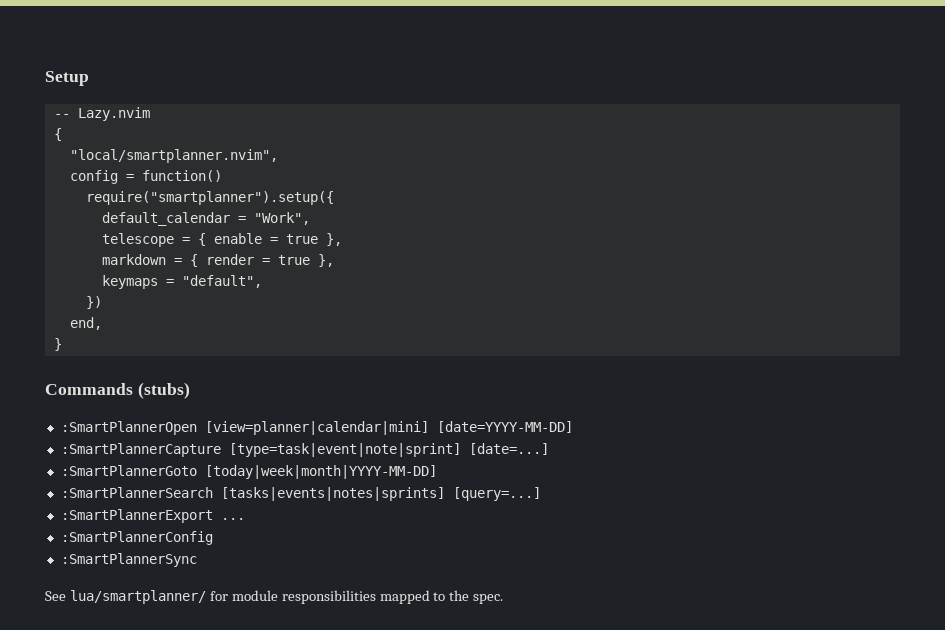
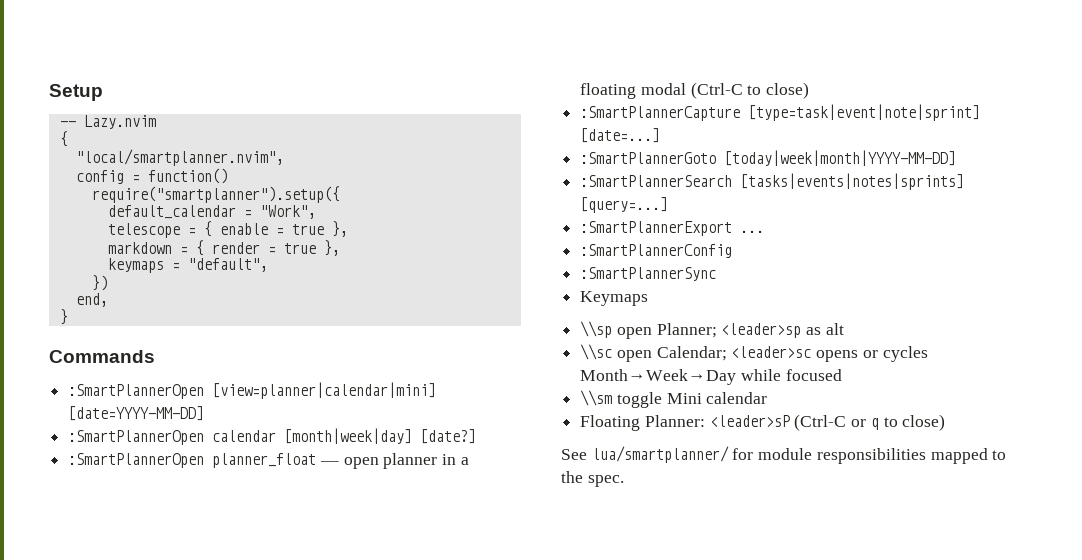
- Commands (stubs)
+ Commands
+ :SmartPlannerOpen calendar [month|week|day] [date?]
+ :SmartPlannerOpen planner_float — open planner in a floating modal (Ctrl-C to close)
+ Keymaps
+ \\sp open Planner; <leader>sp as alt
+ \\sc open Calendar; <leader>sc opens or cycles Month→Week→Day while focused
+ \\sm toggle Mini calendar
+ Floating Planner: <leader>sP (Ctrl-C or q to close)

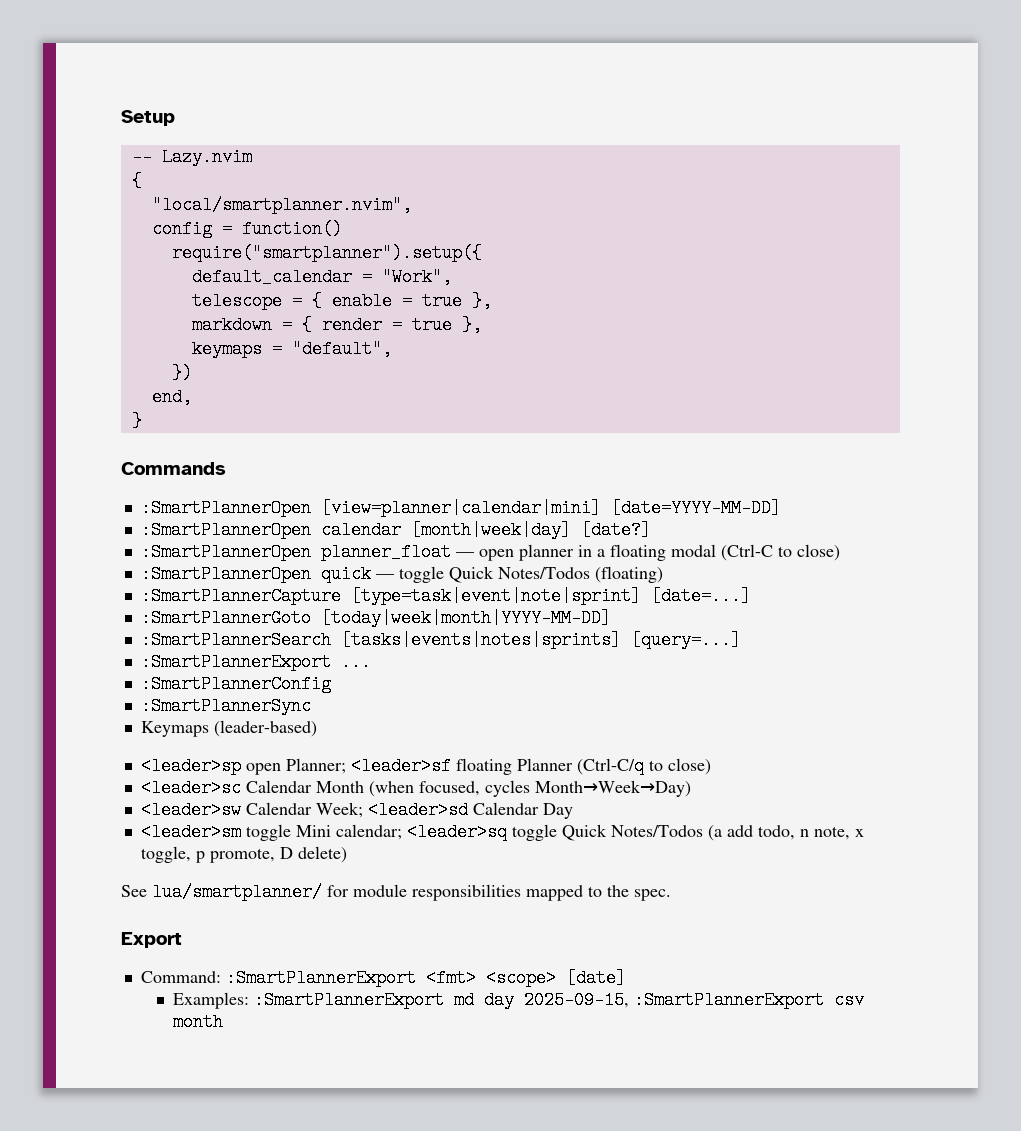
+ :SmartPlannerOpen quick — toggle Quick Notes/Todos (floating)
- Keymaps
- \\sp open Planner; <leader>sp as alt
- \\sc open Calendar; <leader>sc opens or cycles Month→Week→Day while focused
- \\sm toggle Mini calendar
- Floating Planner: <leader>sP (Ctrl-C or q to close)
+ Keymaps (leader-based)
+ <leader>sp open Planner; <leader>sf floating Planner (Ctrl-C/q to close)
+ <leader>sc Calendar Month (when focused, cycles Month→Week→Day)
+ <leader>sw Calendar Week; <leader>sd Calendar Day
+ <leader>sm toggle Mini calendar; <leader>sq toggle Quick Notes/Todos (a add todo, n note, x toggle, p promote, D delete)
+ Export
+ Command: :SmartPlannerExport <fmt> <scope> [date]
+ Examples: :SmartPlannerExport md day 2025-09-15, :SmartPlannerExport csv month

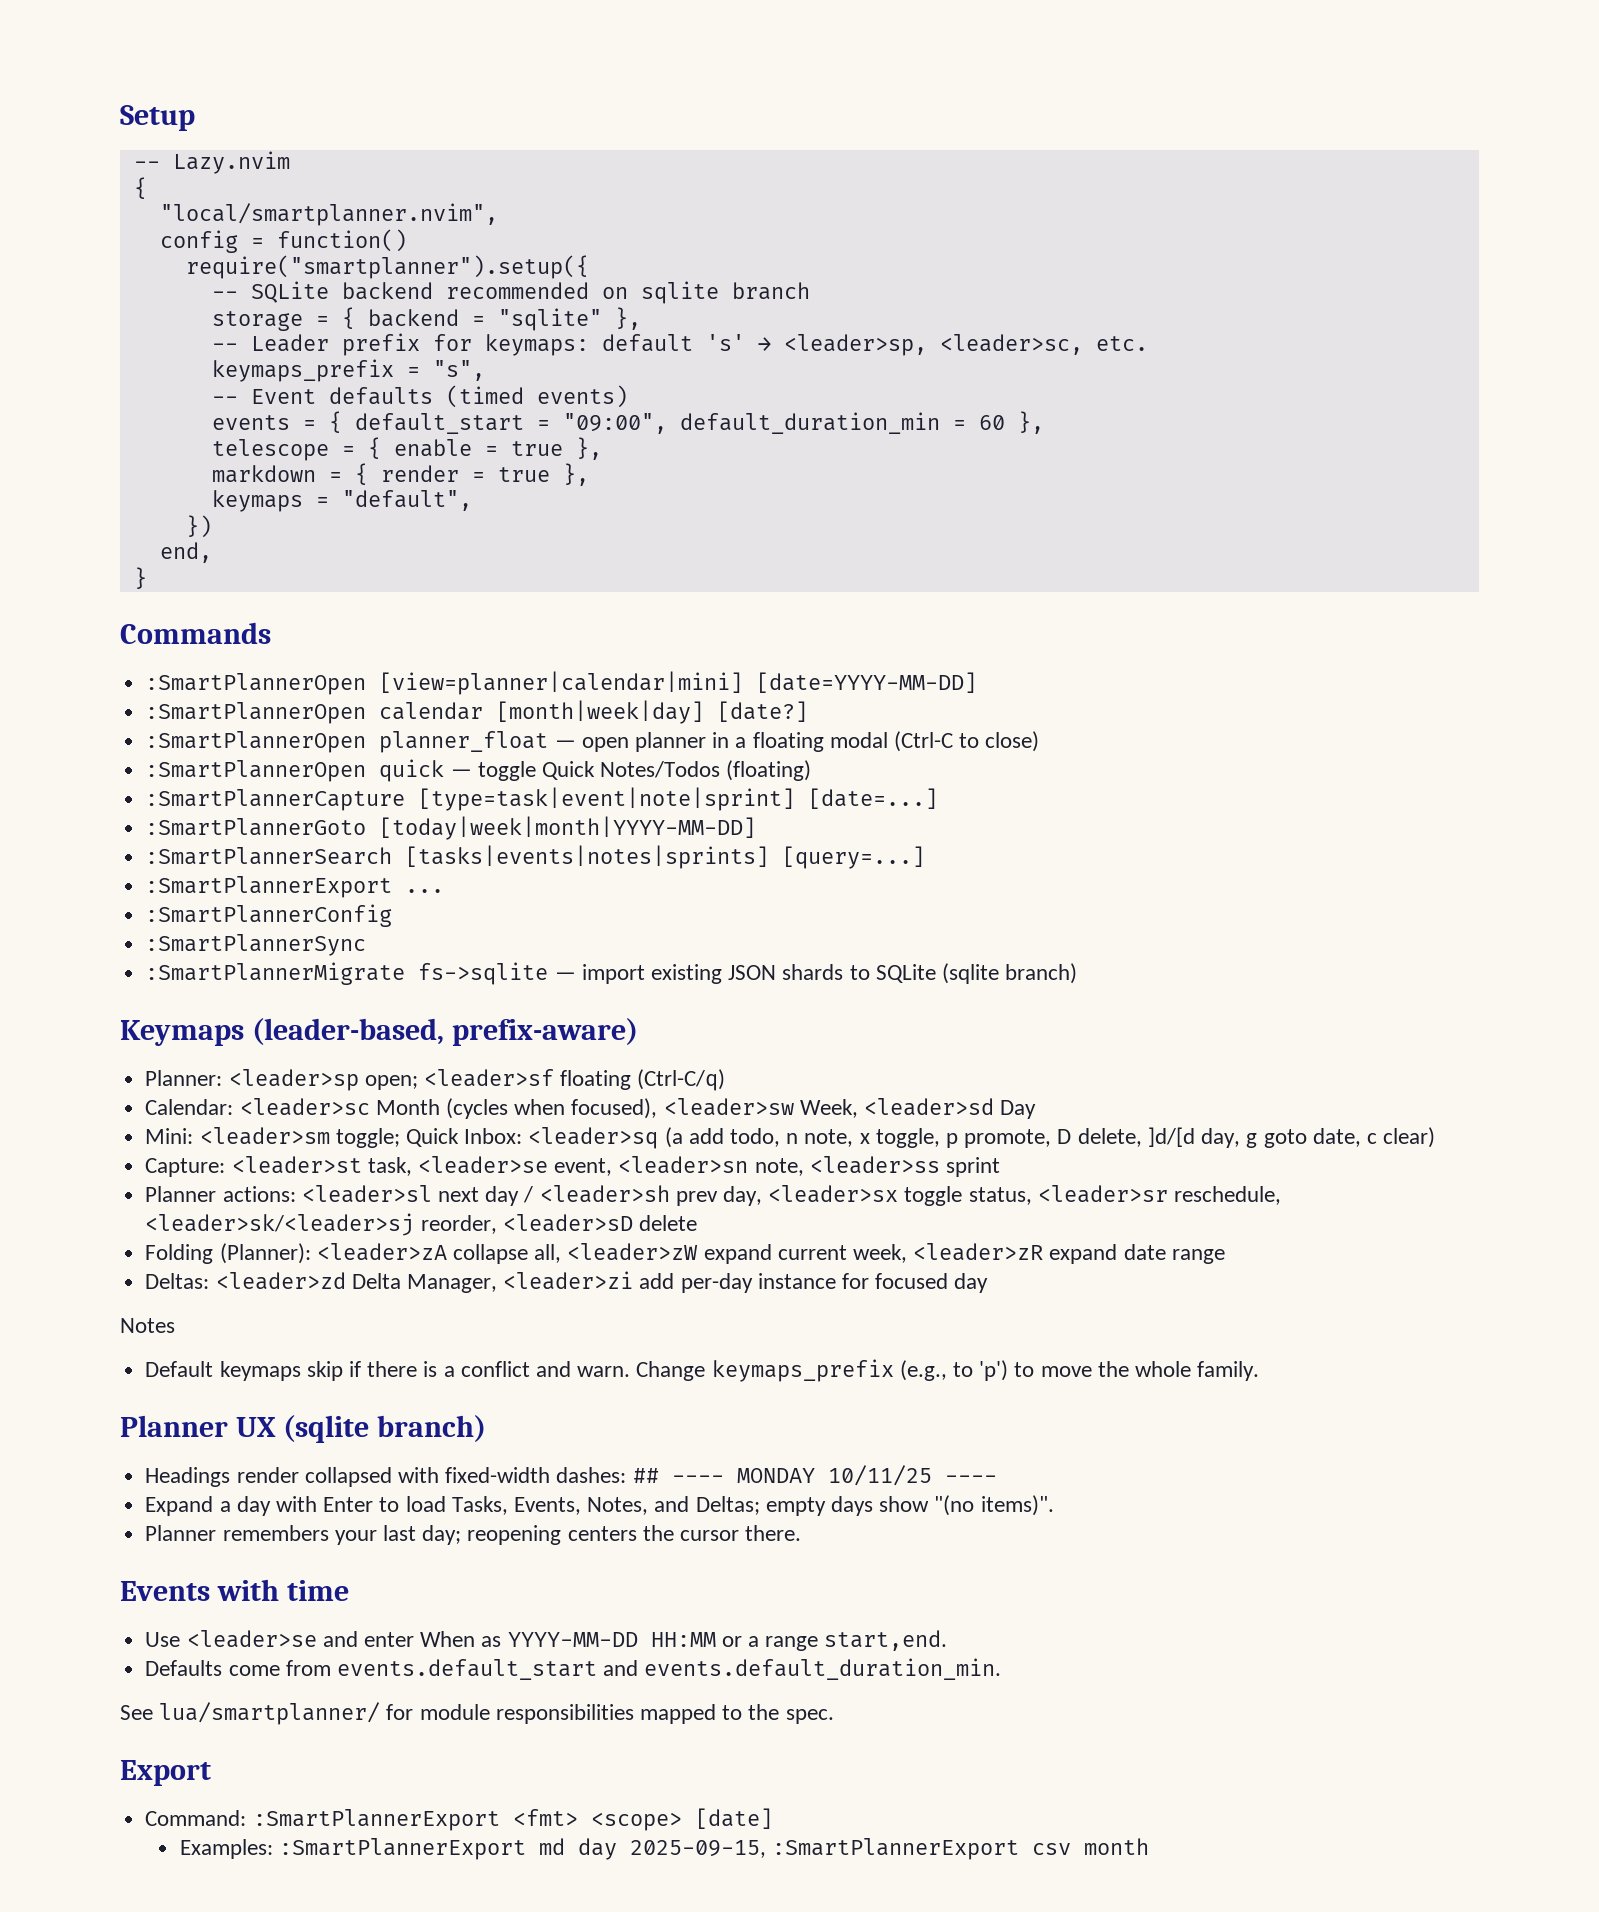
- default_calendar = "Work",
+ -- SQLite backend recommended on sqlite branch
+ storage = { backend = "sqlite" },
+ -- Leader prefix for keymaps: default 's' → <leader>sp, <leader>sc, etc.
+ keymaps_prefix = "s",
+ -- Event defaults (timed events)
+ events = { default_start = "09:00", default_duration_min = 60 },
- Keymaps (leader-based)
- <leader>sp open Planner; <leader>sf floating Planner (Ctrl-C/q to close)
- <leader>sc Calendar Month (when focused, cycles Month→Week→Day)
- <leader>sw Calendar Week; <leader>sd Calendar Day
- <leader>sm toggle Mini calendar; <leader>sq toggle Quick Notes/Todos (a add todo, n note, x toggle, p promote, D delete)
+ :SmartPlannerMigrate fs->sqlite — import existing JSON shards to SQLite (sqlite branch)
+ Keymaps (leader-based, prefix-aware)
+ Planner: <leader>sp open; <leader>sf floating (Ctrl-C/q)
+ Calendar: <leader>sc Month (cycles when focused), <leader>sw Week, <leader>sd Day
+ Mini: <leader>sm toggle; Quick Inbox: <leader>sq (a add todo, n note, x toggle, p promote, D delete, ]d/[d day, g goto date, c clear)
+ Capture: <leader>st task, <leader>se event, <leader>sn note, <leader>ss sprint
+ Planner actions: <leader>sl next day / <leader>sh prev day, <leader>sx toggle status, <leader>sr reschedule, <leader>sk/<leader>sj reorder, <leader>sD delete
+ Folding (Planner): <leader>zA collapse all, <leader>zW expand current week, <leader>zR expand date range
+ Deltas: <leader>zd Delta Manager, <leader>zi add per-day instance for focused day
+ Notes
+ Default keymaps skip if there is a conflict and warn. Change keymaps_prefix (e.g., to 'p') to move the whole family.
+ Planner UX (sqlite branch)
+ Headings render collapsed with fixed-width dashes: ## ---- MONDAY 10/11/25 ----
+ Expand a day with Enter to load Tasks, Events, Notes, and Deltas; empty days show "(no items)".
+ Planner remembers your last day; reopening centers the cursor there.
+ Events with time
+ Use <leader>se and enter When as YYYY-MM-DD HH:MM or a range start,end.
+ Defaults come from events.default_start and events.default_duration_min.

